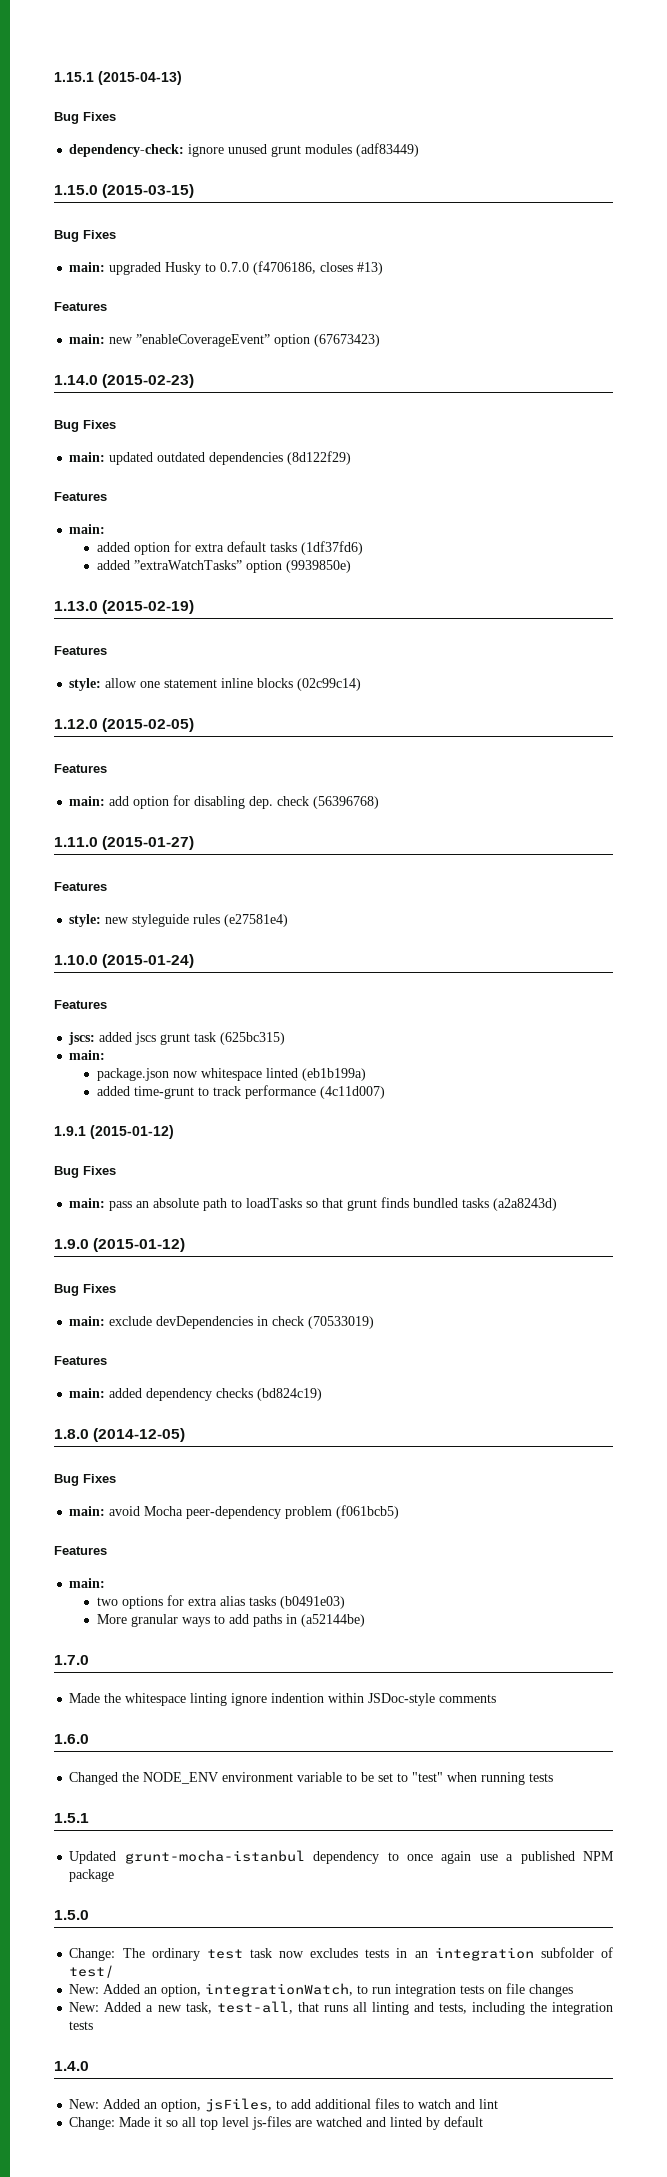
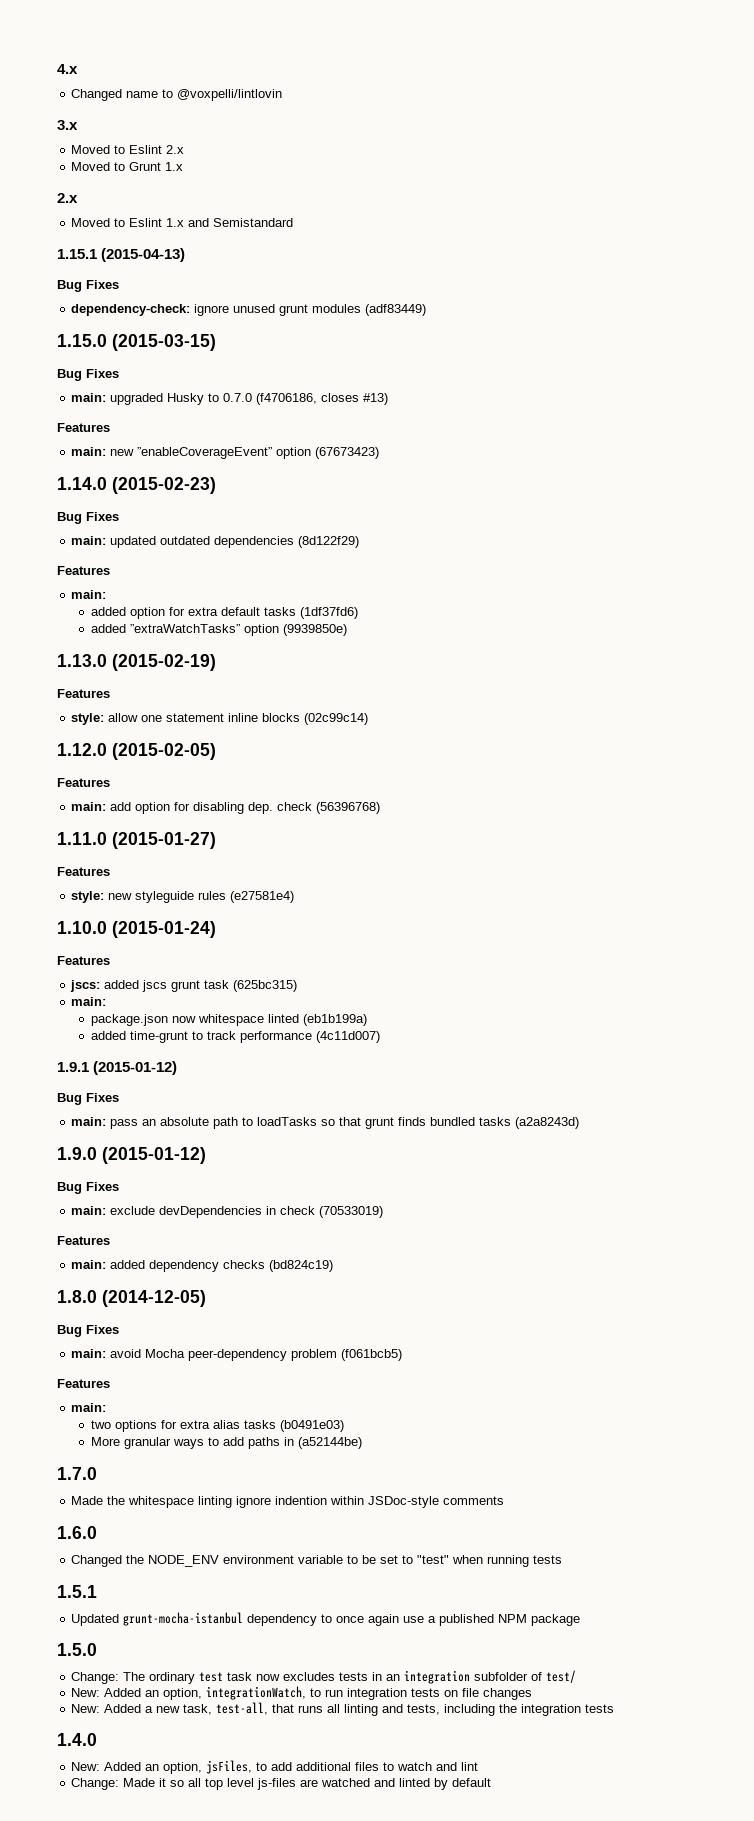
+ 4.x
+ Changed name to @voxpelli/lintlovin
+ 3.x
+ Moved to Eslint 2.x
+ Moved to Grunt 1.x
+ 2.x
+ Moved to Eslint 1.x and Semistandard

